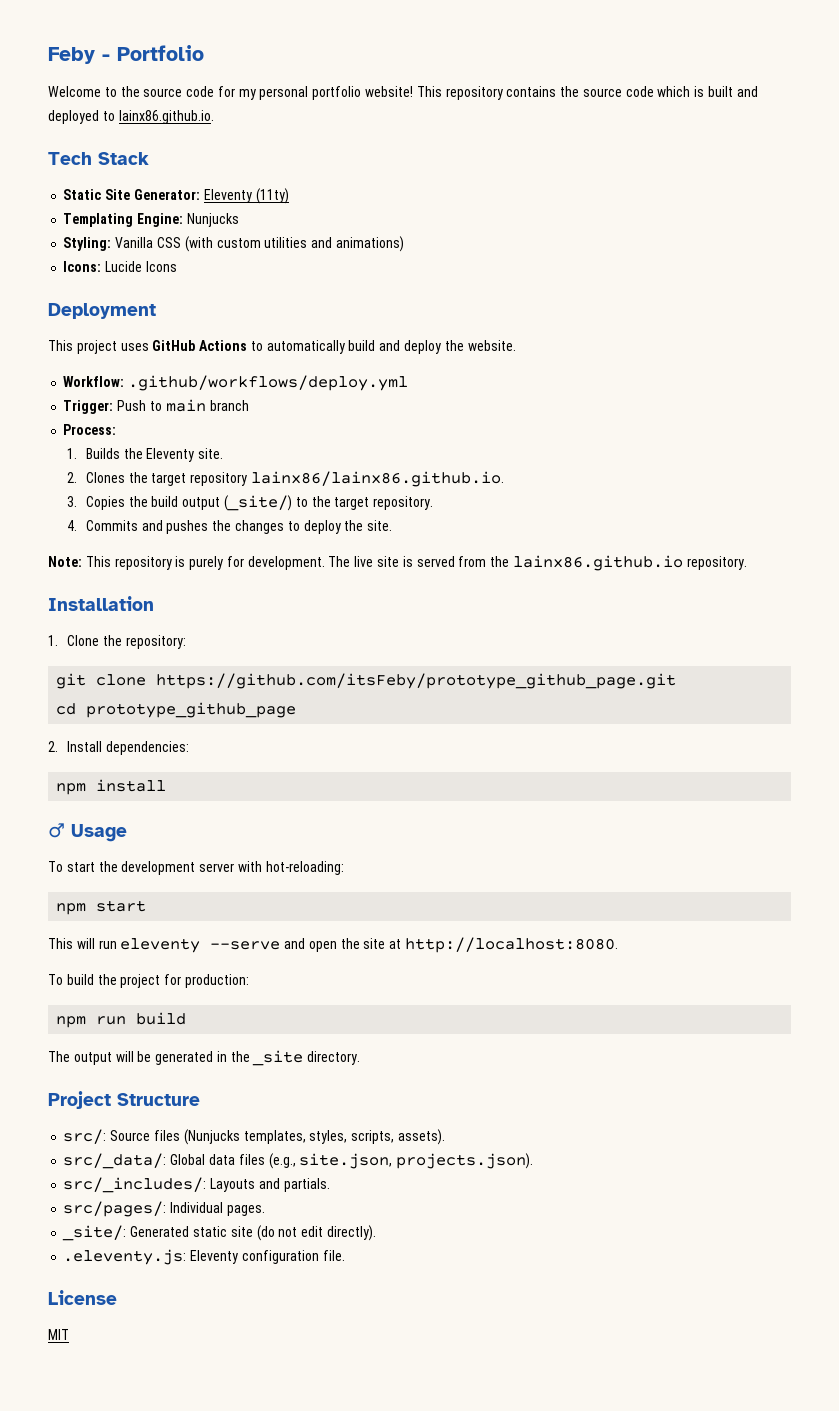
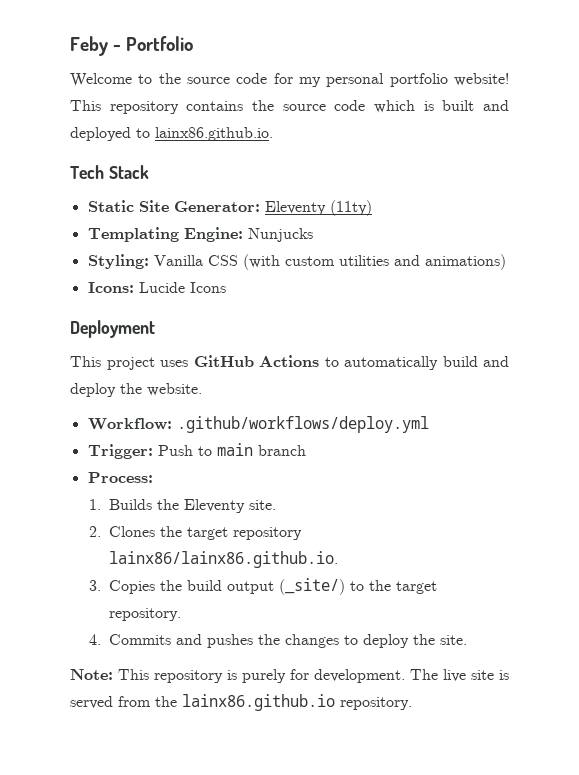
- Installation
- 1. Clone the repository:
- git clone https://github.com/itsFeby/prototype_github_page.git
- cd prototype_github_page
- 2. Install dependencies:
- npm install
- ♂ Usage
- To start the development server with hot-reloading:
- npm start
- This will run eleventy --serve and open the site at http://localhost:8080.
- To build the project for production:
- npm run build
- The output will be generated in the _site directory.
- Project Structure
- src/: Source files (Nunjucks templates, styles, scripts, assets).
- src/_data/: Global data files (e.g., site.json, projects.json).
- src/_includes/: Layouts and partials.
- src/pages/: Individual pages.
- _site/: Generated static site (do not edit directly).
- .eleventy.js: Eleventy configuration file.
- License
- MIT

